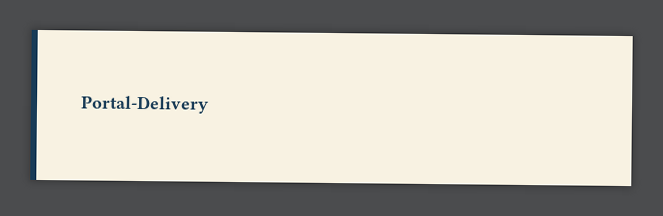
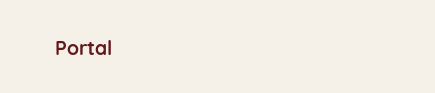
- Portal-Delivery
+ Portal

